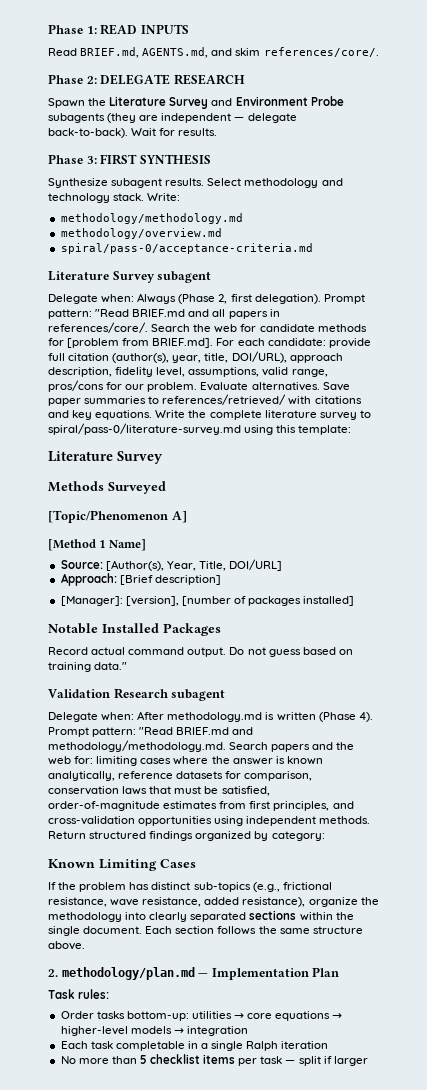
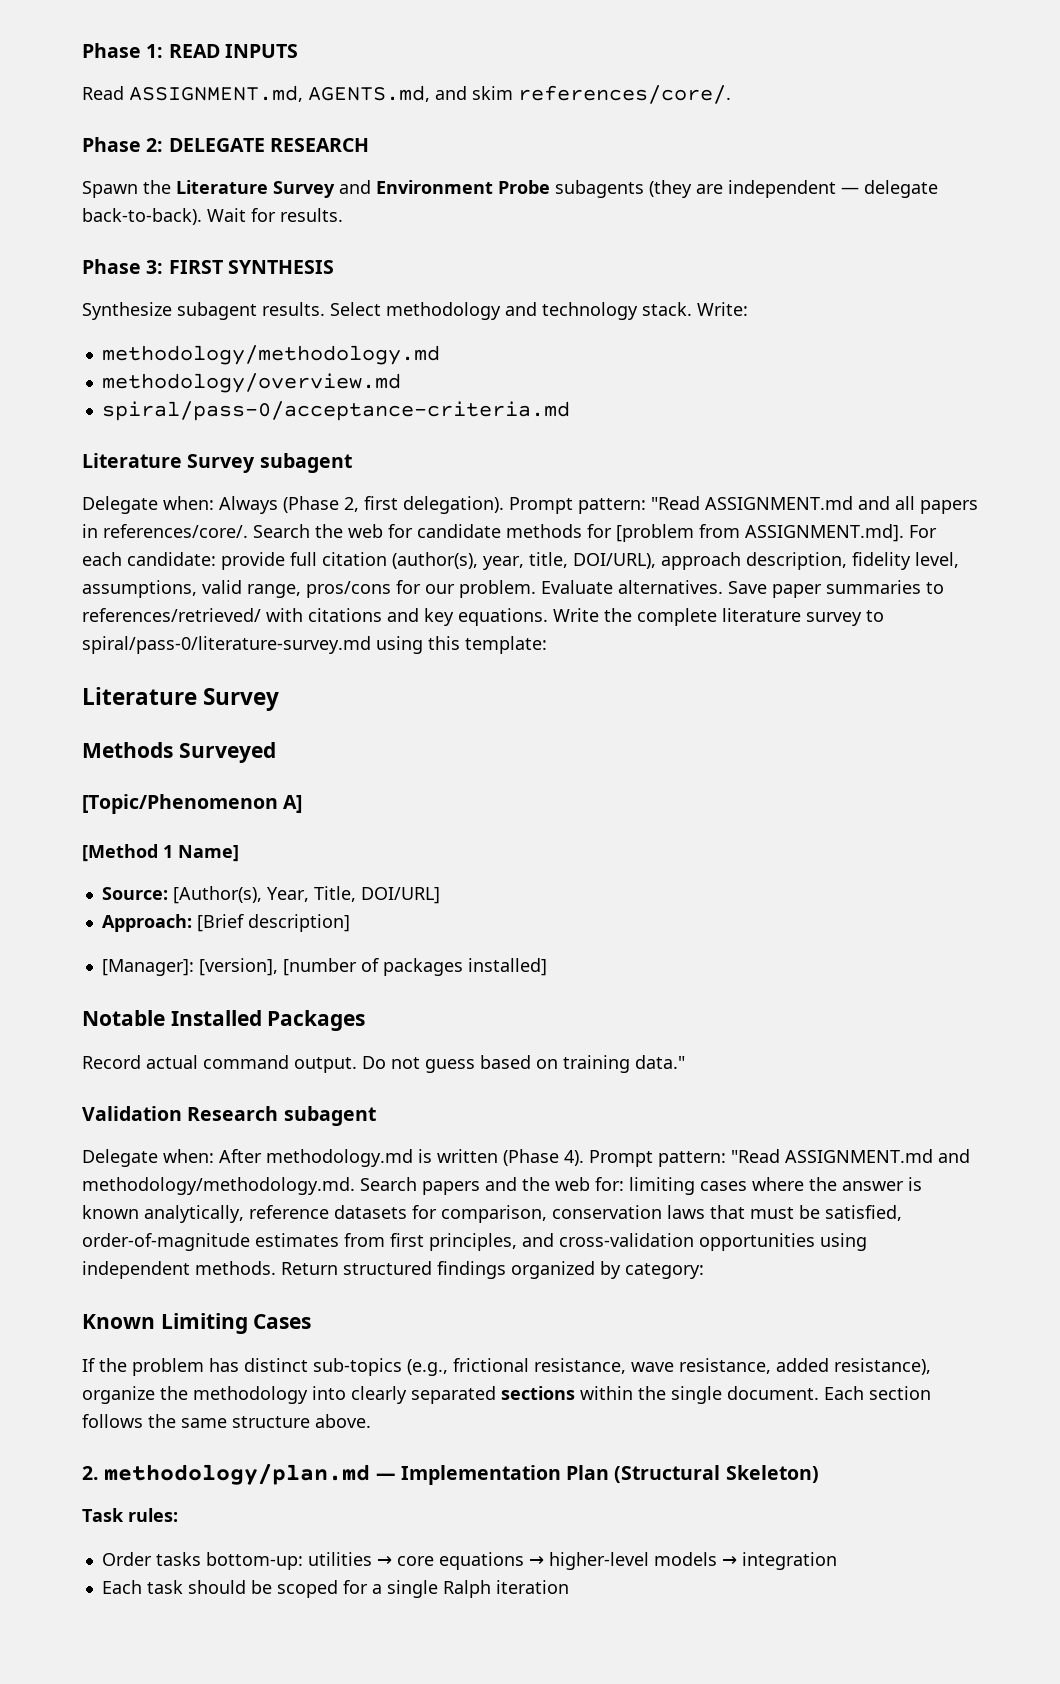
- Read BRIEF.md, AGENTS.md, and skim references/core/.
+ Read ASSIGNMENT.md, AGENTS.md, and skim references/core/.
- Prompt pattern: "Read BRIEF.md and all papers in references/core/.
+ Prompt pattern: "Read ASSIGNMENT.md and all papers in references/core/.
- Search the web for candidate methods for [problem from BRIEF.md]. For each candidate: provide full citation (author(s), year, title, DOI/URL), approach description, fidelity level, assumptions, valid range, pros/cons for our problem.
+ Search the web for candidate methods for [problem from ASSIGNMENT.md]. For each candidate: provide full citation (author(s), year, title, DOI/URL), approach description, fidelity level, assumptions, valid range, pros/cons for our problem.
- Prompt pattern: "Read BRIEF.md and methodology/methodology.md. Search papers and the web for: limiting cases where the answer is known analytically, reference datasets for comparison, conservation laws that must be satisfied, order-of-magnitude estimates from first principles, and cross-validation opportunities using independent methods.
+ Prompt pattern: "Read ASSIGNMENT.md and methodology/methodology.md. Search papers and the web for: limiting cases where the answer is known analytically, reference datasets for comparison, conservation laws that must be satisfied, order-of-magnitude estimates from first principles, and cross-validation opportunities using independent methods.
- 2. methodology/plan.md — Implementation Plan
+ 2. methodology/plan.md — Implementation Plan (Structural Skeleton)
- Each task completable in a single Ralph iteration
+ Each task should be scoped for a single Ralph iteration
- No more than 5 checklist items per task — split if larger

